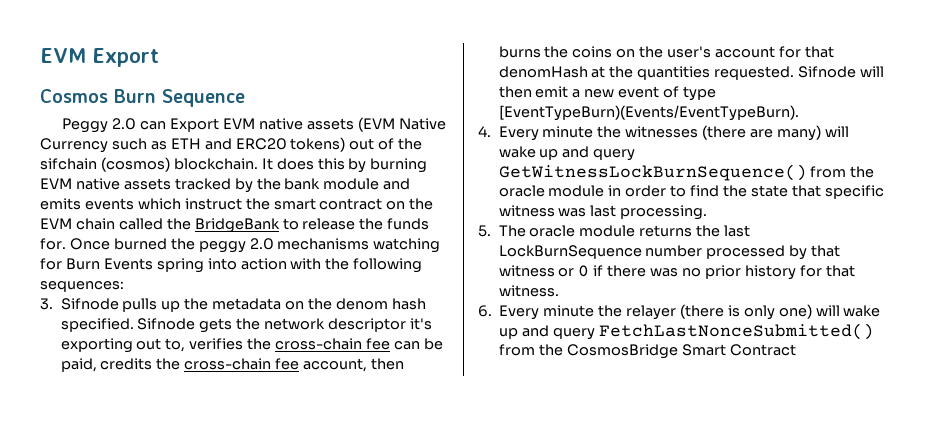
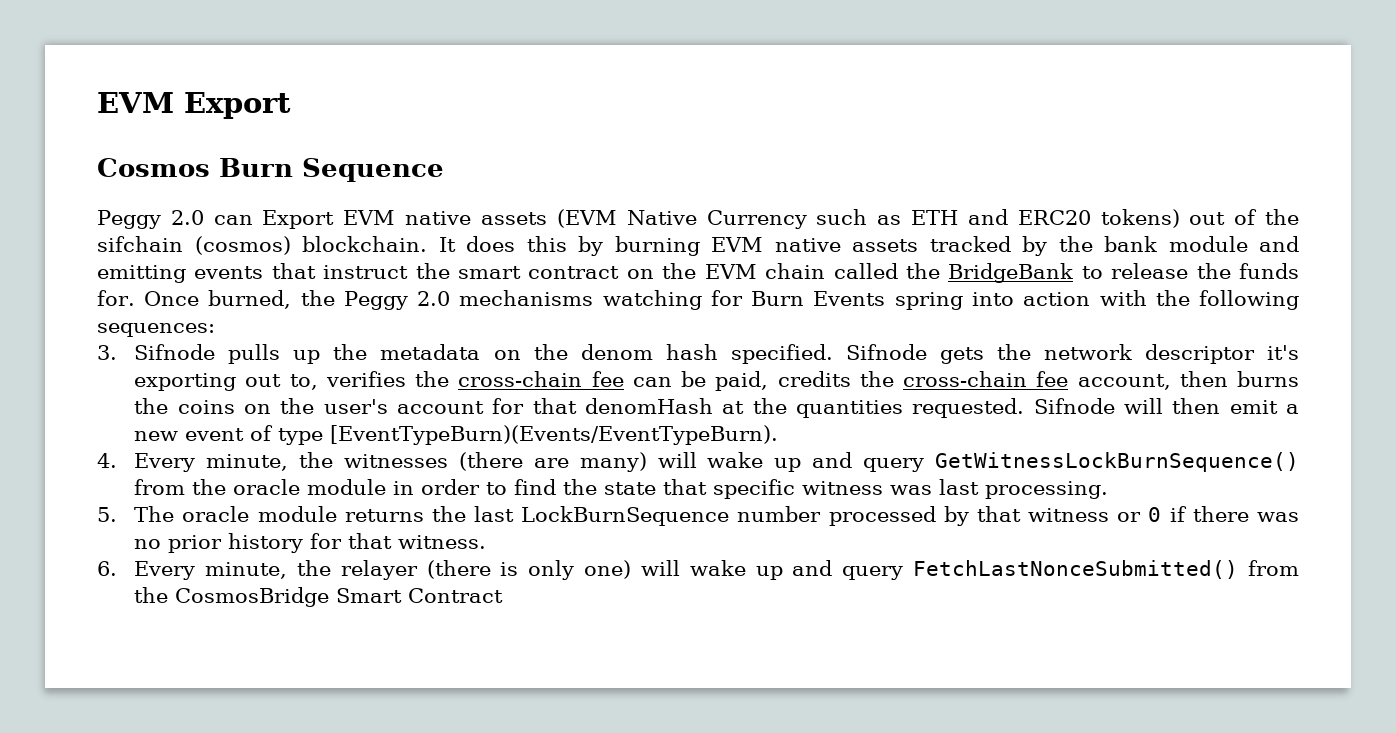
- It does this by burning EVM native assets tracked by the bank module and emits events which instruct the smart contract on the EVM chain called the BridgeBank to release the funds for.
+ It does this by burning EVM native assets tracked by the bank module and emitting events that instruct the smart contract on the EVM chain called the BridgeBank to release the funds for.
- Once burned the peggy 2.0 mechanisms watching for Burn Events spring into action with the following sequences:
+ Once burned, the Peggy 2.0 mechanisms watching for Burn Events spring into action with the following sequences:
- 4. Every minute the witnesses (there are many) will wake up and query GetWitnessLockBurnSequence() from the oracle module in order to find the state that specific witness was last processing.
+ 4. Every minute, the witnesses (there are many) will wake up and query GetWitnessLockBurnSequence() from the oracle module in order to find the state that specific witness was last processing.
- 6. Every minute the relayer (there is only one) will wake up and query FetchLastNonceSubmitted() from the CosmosBridge Smart Contract
+ 6. Every minute, the relayer (there is only one) will wake up and query FetchLastNonceSubmitted() from the CosmosBridge Smart Contract

